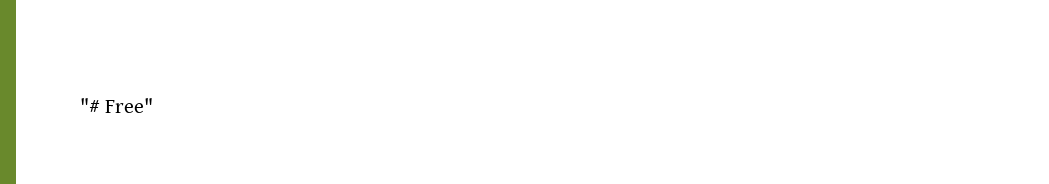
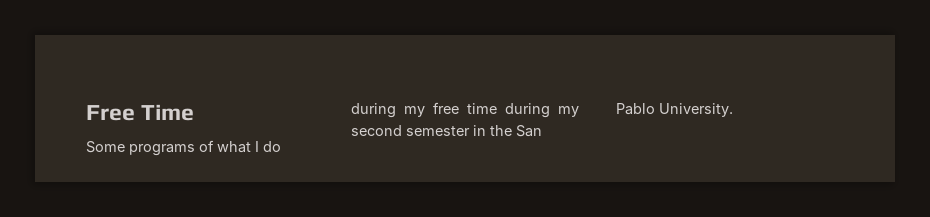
- "# Free"
+ Free Time
+ Some programs of what I do during my free time during my second semester in the San Pablo University.

